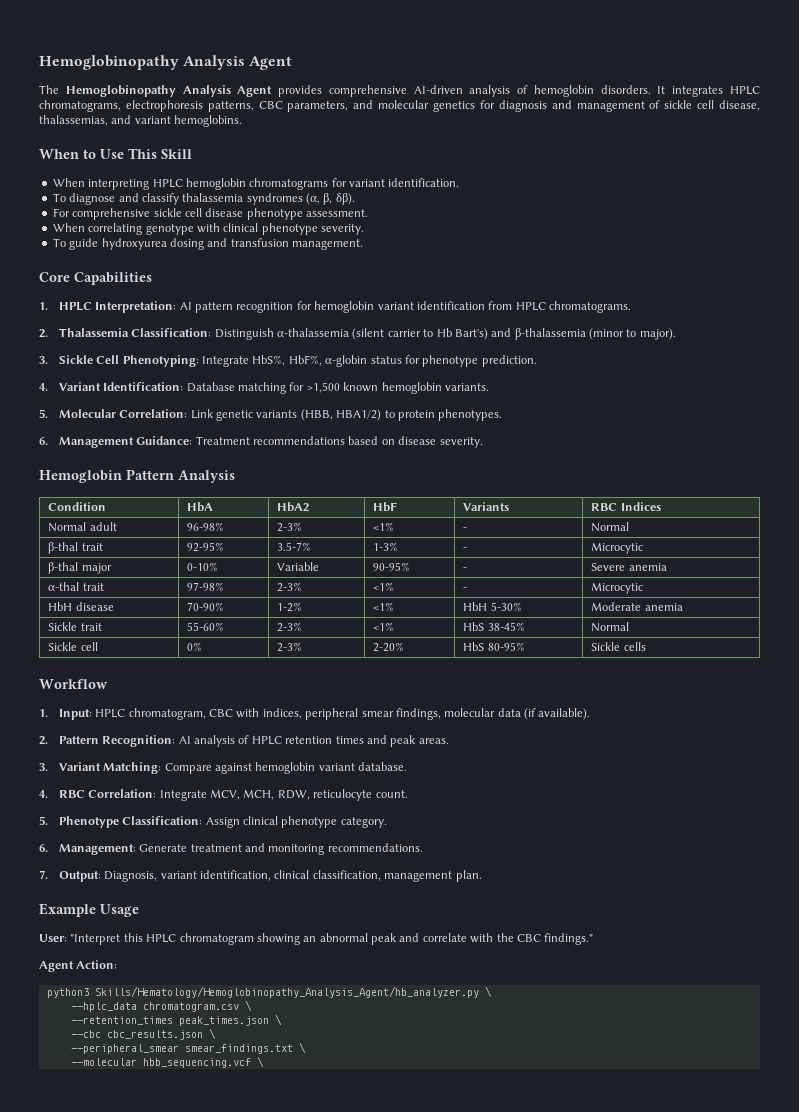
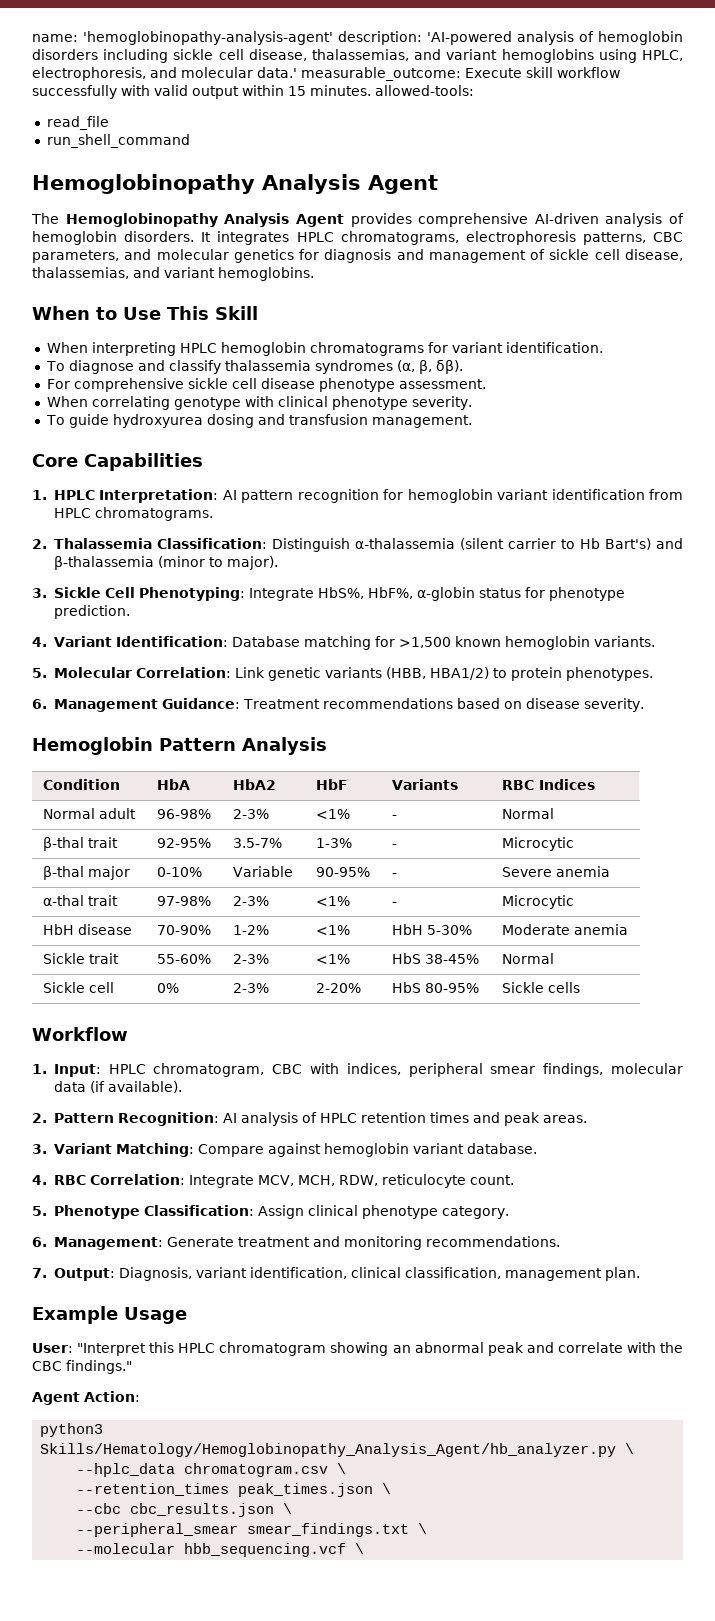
+ name: 'hemoglobinopathy-analysis-agent' description: 'AI-powered analysis of hemoglobin disorders including sickle cell disease, thalassemias, and variant hemoglobins using HPLC, electrophoresis, and molecular data.' measurable_outcome: Execute skill workflow successfully with valid output within 15 minutes. allowed-tools:
+ read_file
+ run_shell_command

